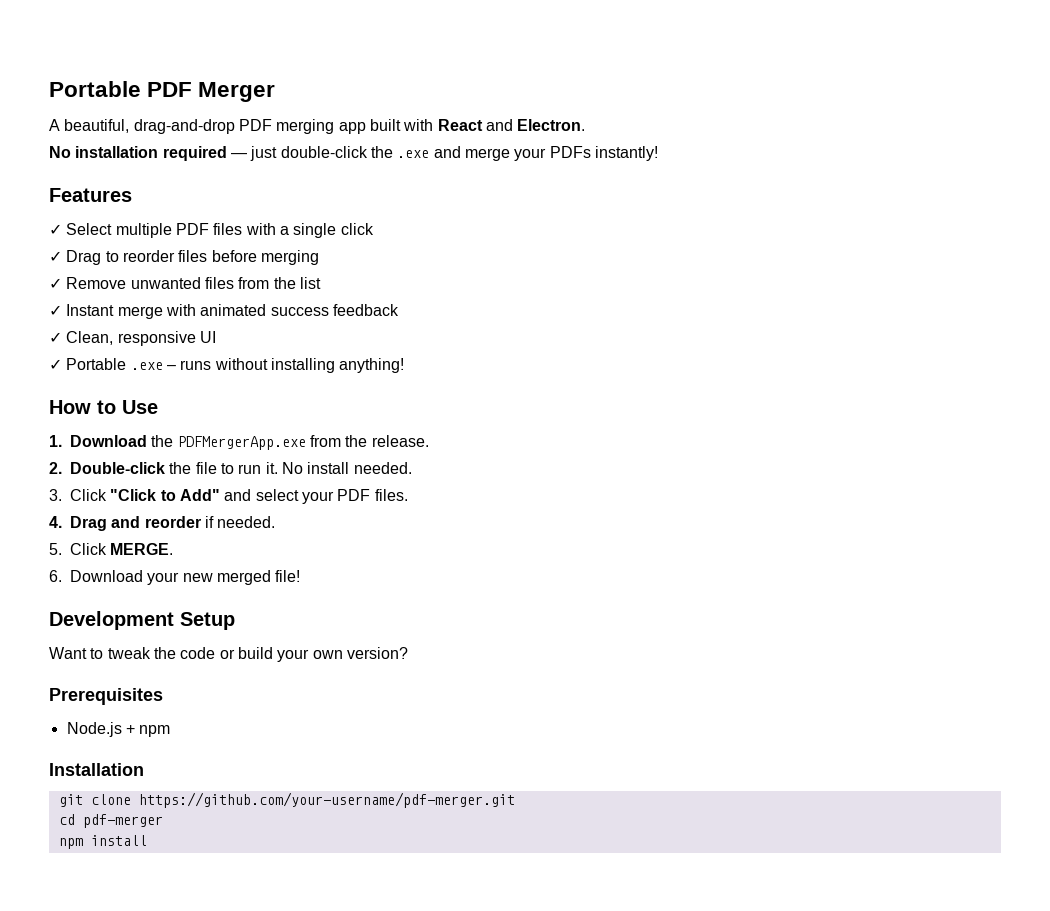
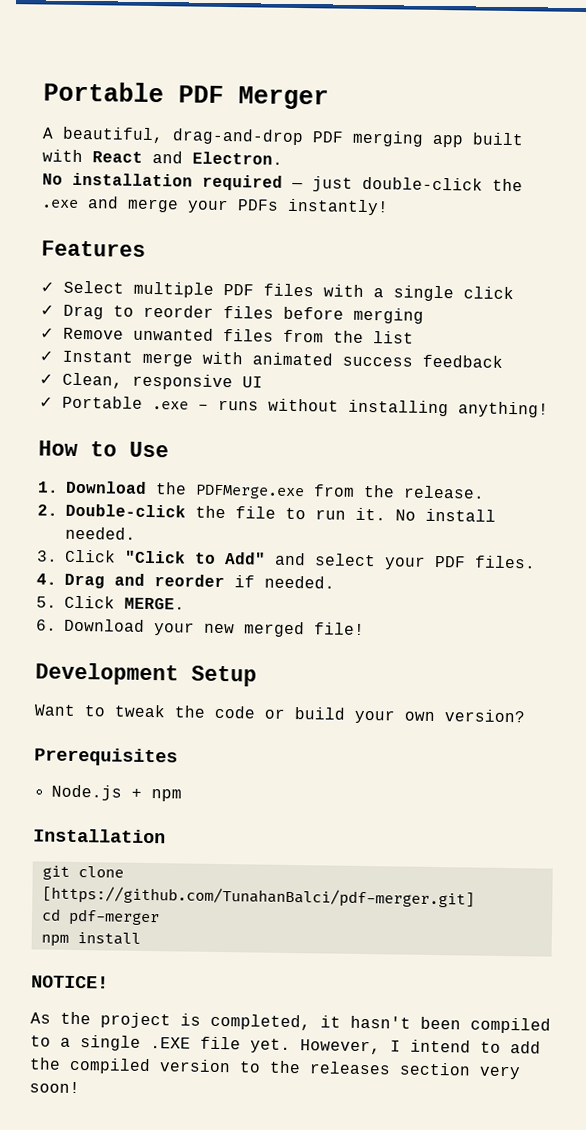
- 1. Download the PDFMergerApp.exe from the release.
+ 1. Download the PDFMerge.exe from the release.
- git clone https://github.com/your-username/pdf-merger.git
+ git clone [https://github.com/TunahanBalci/pdf-merger.git]
+ NOTICE!
+ As the project is completed, it hasn't been compiled to a single .EXE file yet. However, I intend to add the compiled version to the releases section very soon!

